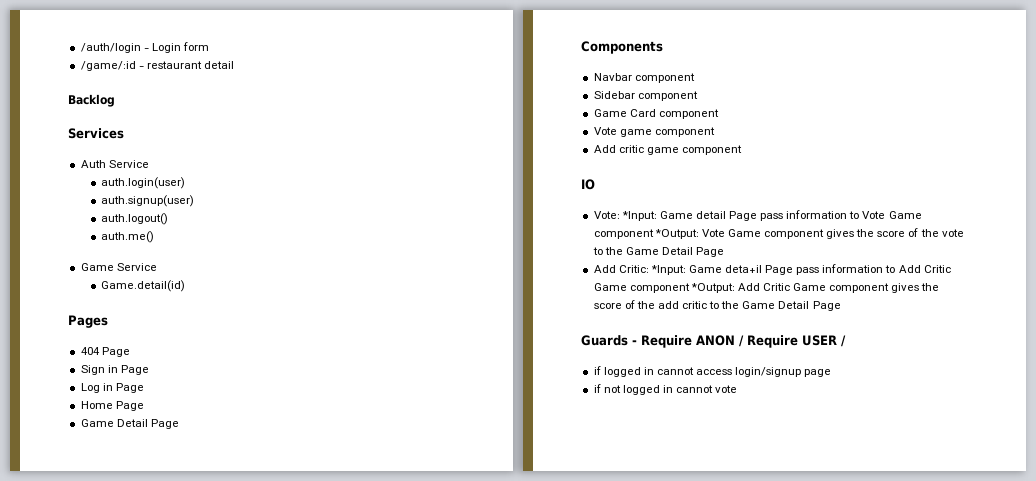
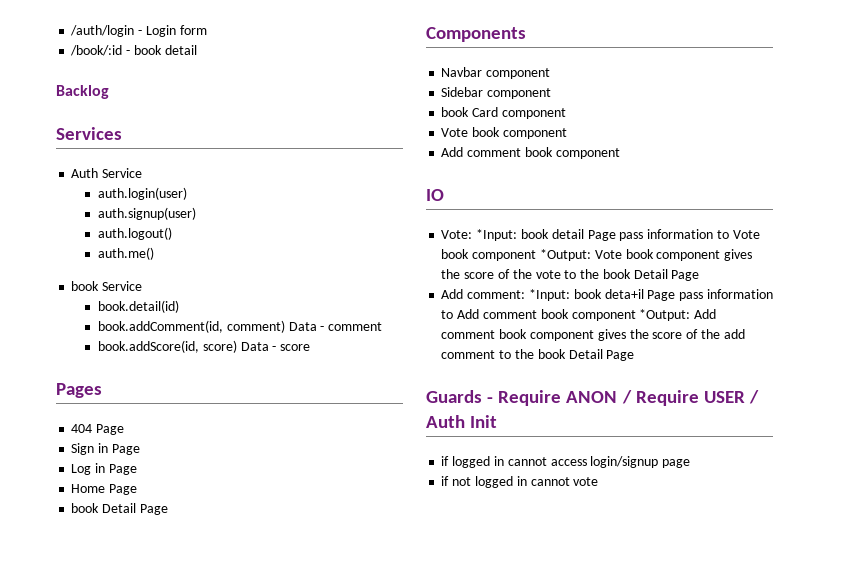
- /game/:id - restaurant detail
+ /book/:id - book detail
- Game Service
- Game.detail(id)
+ book Service
+ book.detail(id)
+ book.addComment(id, comment) Data - comment
+ book.addScore(id, score) Data - score
  Home Page
- Game Detail Page
+ book Detail Page
- Game Card component
- Vote game component
- Add critic game component
+ book Card component
+ Vote book component
+ Add comment book component
- Vote: *Input: Game detail Page pass information to Vote Game component *Output: Vote Game component gives the score of the vote to the Game Detail Page
+ Vote: *Input: book detail Page pass information to Vote book component *Output: Vote book component gives the score of the vote to the book Detail Page
- Add Critic: *Input: Game deta+il Page pass information to Add Critic Game component *Output: Add Critic Game component gives the score of the add critic to the Game Detail Page
+ Add comment: *Input: book deta+il Page pass information to Add comment book component *Output: Add comment book component gives the score of the add comment to the book Detail Page
- Guards - Require ANON / Require USER /
+ Guards - Require ANON / Require USER / Auth Init

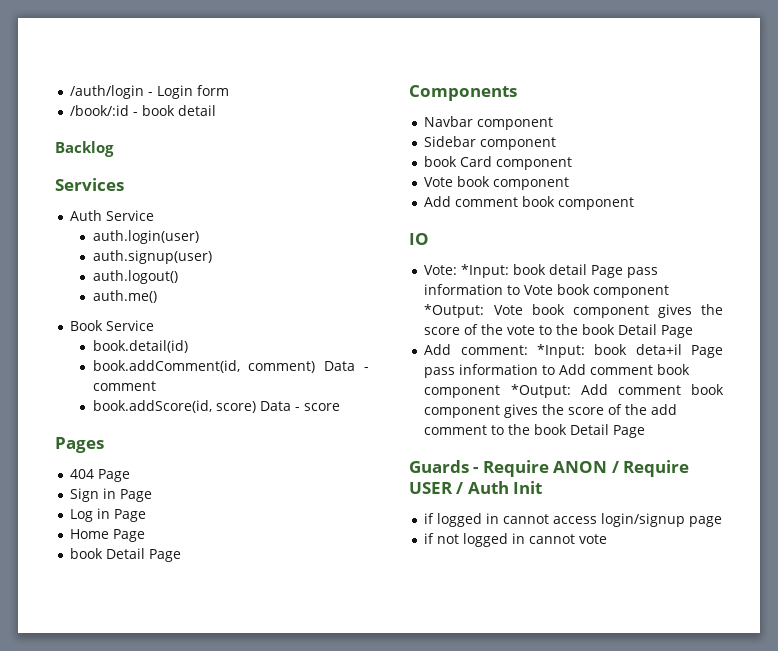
- book Service
+ Book Service

